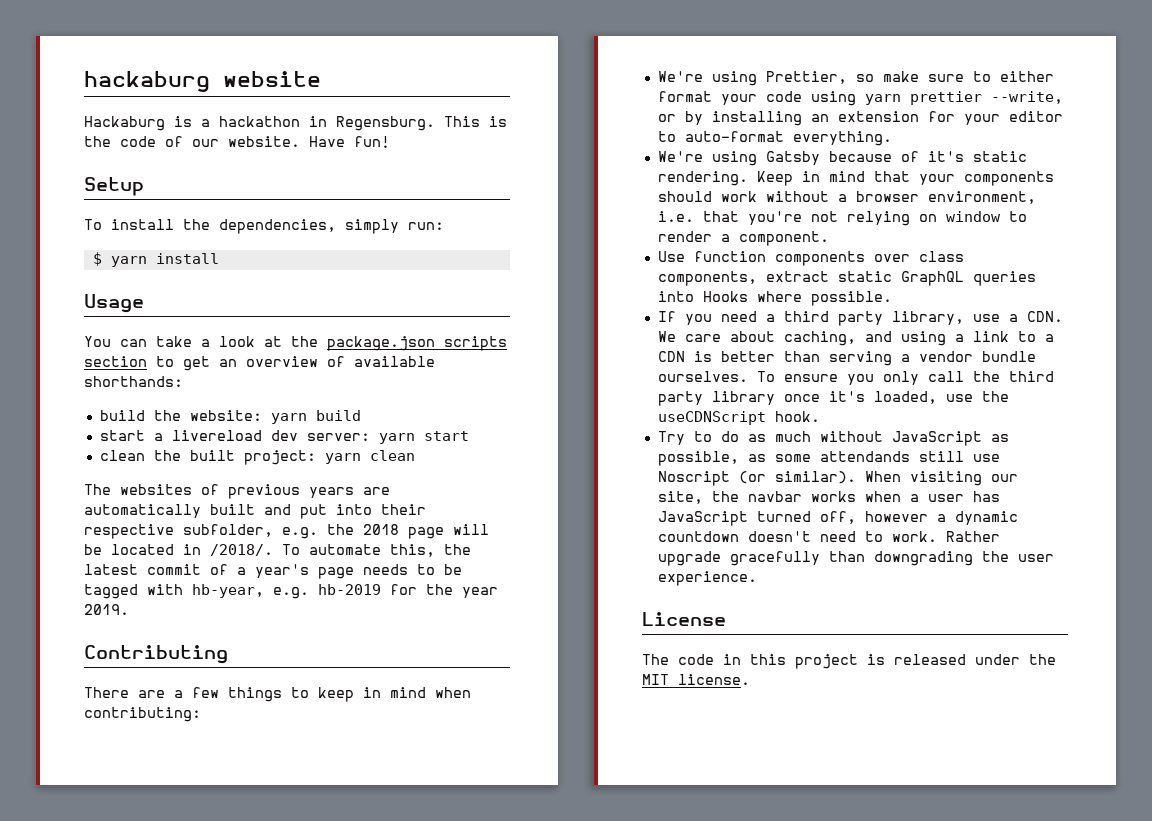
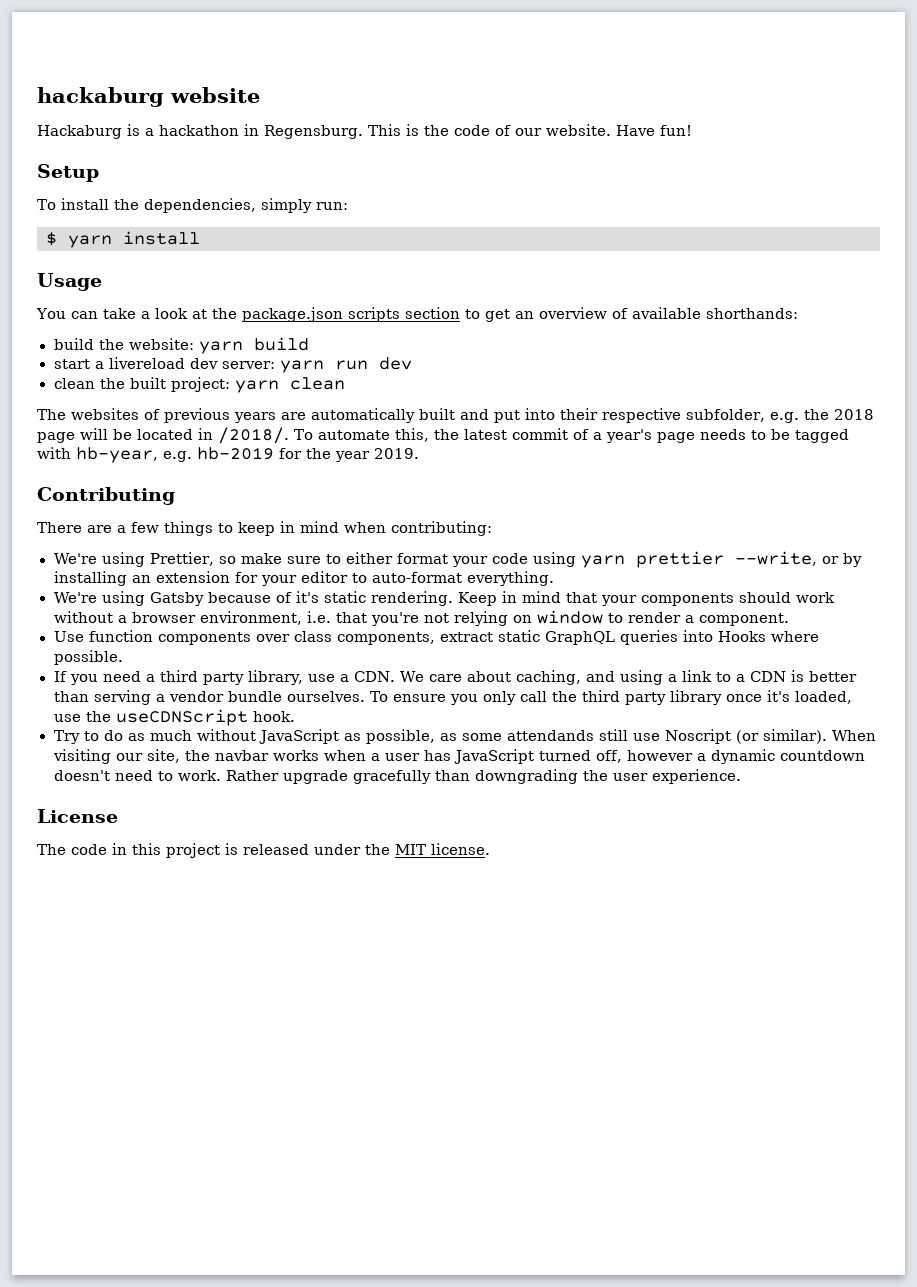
- start a livereload dev server: yarn start
+ start a livereload dev server: yarn run dev

